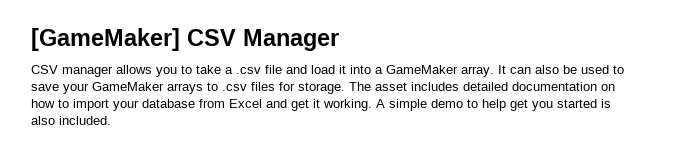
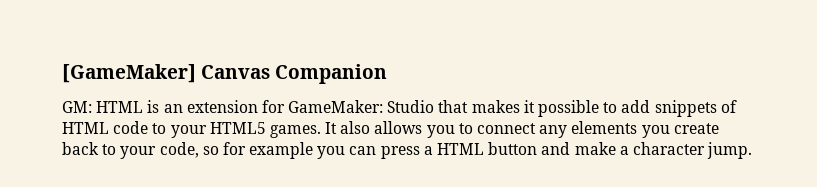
- [GameMaker] CSV Manager
- CSV manager allows you to take a .csv file and load it into a GameMaker array. It can also be used to save your GameMaker arrays to .csv files for storage. The asset includes detailed documentation on how to import your database from Excel and get it working. A simple demo to help get you started is also included.
+ [GameMaker] Canvas Companion
+ GM: HTML is an extension for GameMaker: Studio that makes it possible to add snippets of HTML code to your HTML5 games. It also allows you to connect any elements you create back to your code, so for example you can press a HTML button and make a character jump.

